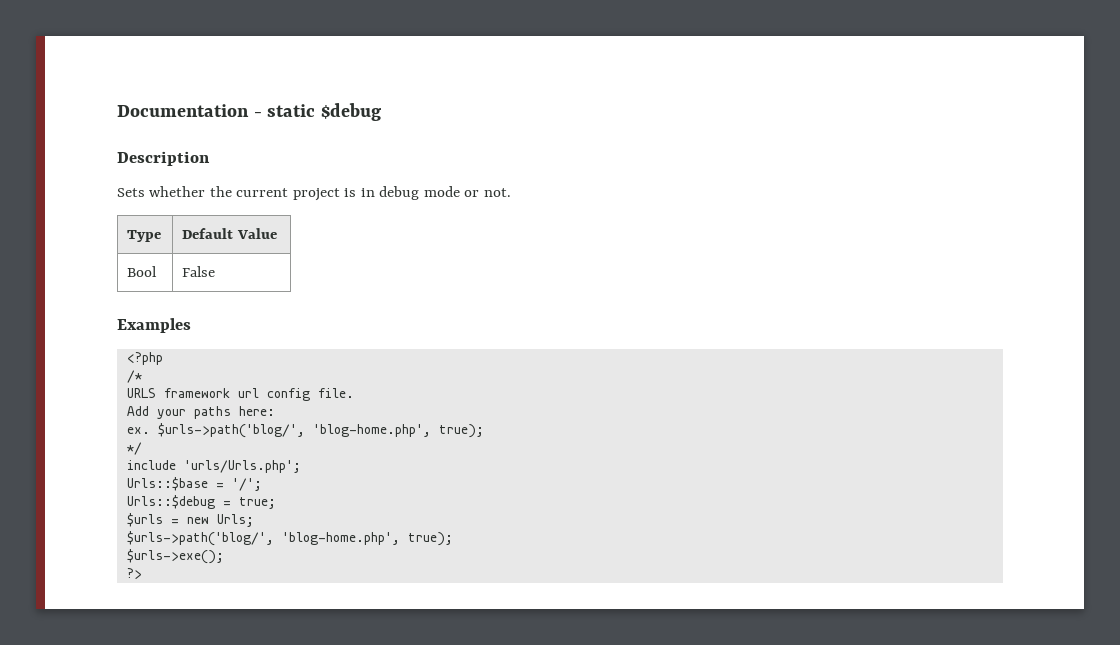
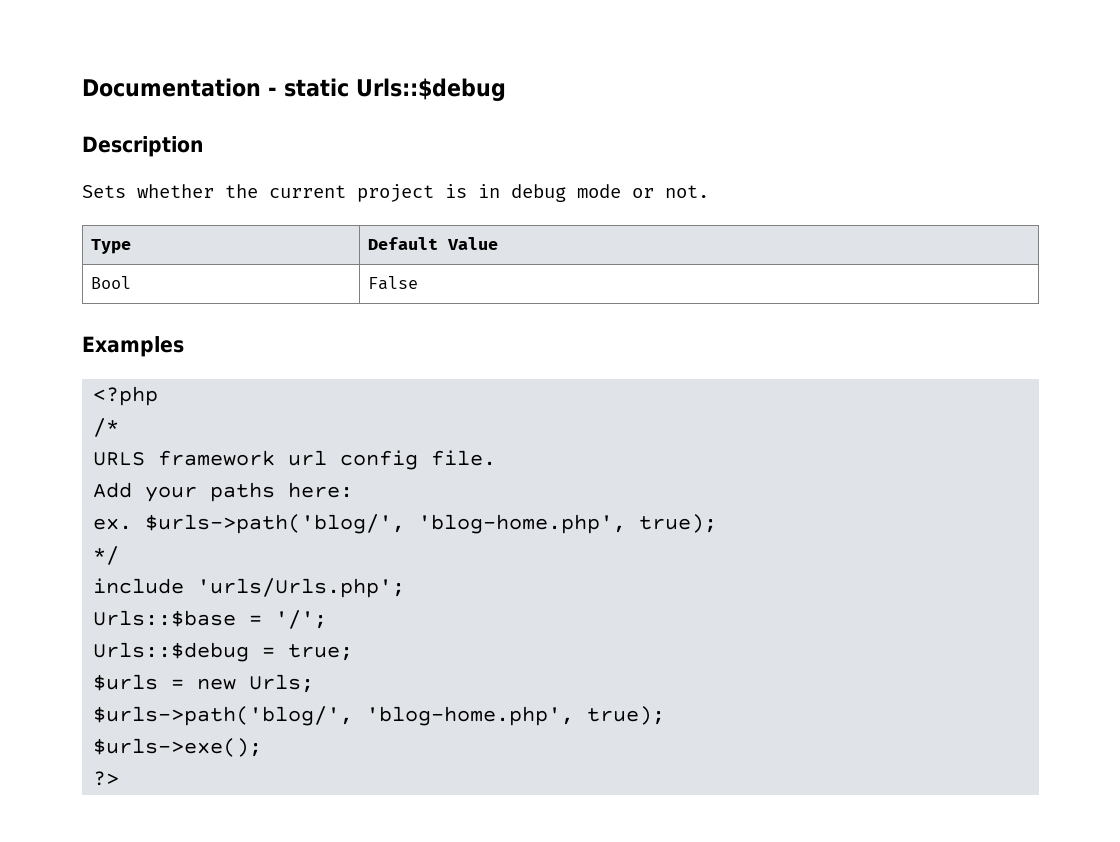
- Documentation - static $debug
+ Documentation - static Urls::$debug

